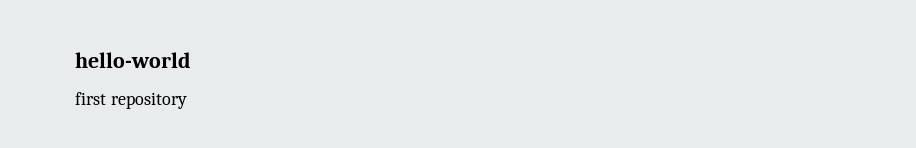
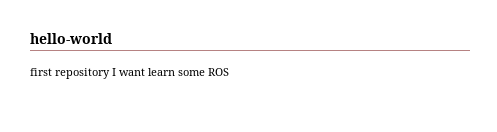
- first repository
+ first repository I want learn some ROS

